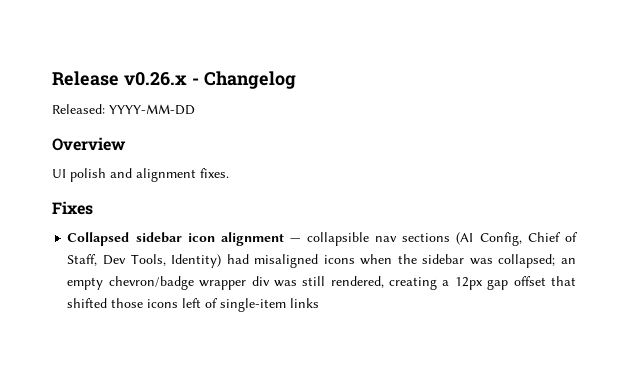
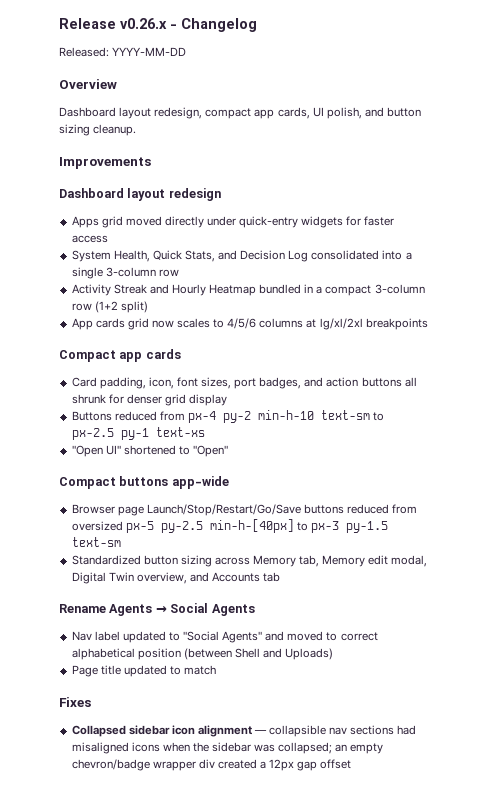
- UI polish and alignment fixes.
+ Dashboard layout redesign, compact app cards, UI polish, and button sizing cleanup.
+ Improvements
+ Dashboard layout redesign
+ Apps grid moved directly under quick-entry widgets for faster access
+ System Health, Quick Stats, and Decision Log consolidated into a single 3-column row
+ Activity Streak and Hourly Heatmap bundled in a compact 3-column row (1+2 split)
+ App cards grid now scales to 4/5/6 columns at lg/xl/2xl breakpoints
+ Compact app cards
+ Card padding, icon, font sizes, port badges, and action buttons all shrunk for denser grid display
+ Buttons reduced from px-4 py-2 min-h-10 text-sm to px-2.5 py-1 text-xs
+ "Open UI" shortened to "Open"
+ Compact buttons app-wide
+ Browser page Launch/Stop/Restart/Go/Save buttons reduced from oversized px-5 py-2.5 min-h-[40px] to px-3 py-1.5 text-sm
+ Standardized button sizing across Memory tab, Memory edit modal, Digital Twin overview, and Accounts tab
+ Rename Agents → Social Agents
+ Nav label updated to "Social Agents" and moved to correct alphabetical position (between Shell and Uploads)
+ Page title updated to match
- Collapsed sidebar icon alignment — collapsible nav sections (AI Config, Chief of Staff, Dev Tools, Identity) had misaligned icons when the sidebar was collapsed; an empty chevron/badge wrapper div was still rendered, creating a 12px gap offset that shifted those icons left of single-item links
+ Collapsed sidebar icon alignment — collapsible nav sections had misaligned icons when the sidebar was collapsed; an empty chevron/badge wrapper div created a 12px gap offset

